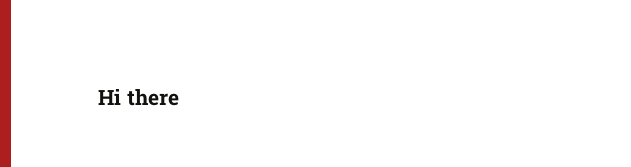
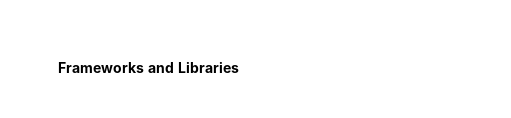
- Hi there
+ Frameworks and Libraries

